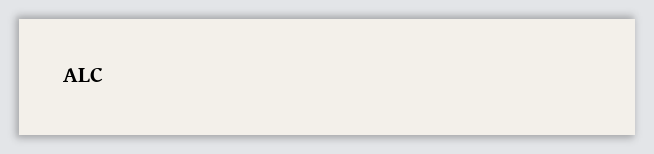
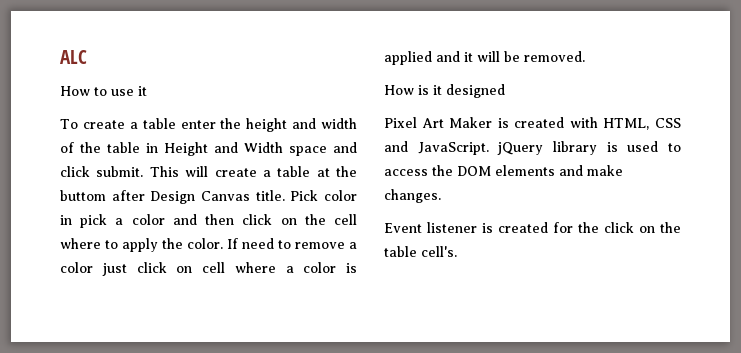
+ How to use it
+ To create a table enter the height and width of the table in Height and Width space and click submit. This will create a table at the buttom after Design Canvas title. Pick color in pick a color and then click on the cell where to apply the color. If need to remove a color just click on cell where a color is applied and it will be removed.
+ How is it designed
+ Pixel Art Maker is created with HTML, CSS and JavaScript. jQuery library is used to access the DOM elements and make changes.
+ Event listener is created for the click on the table cell's.

